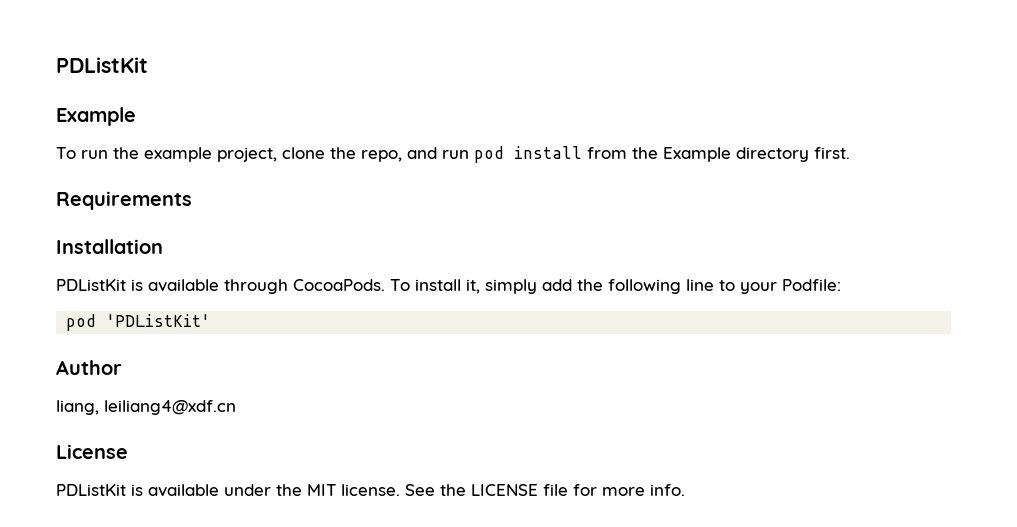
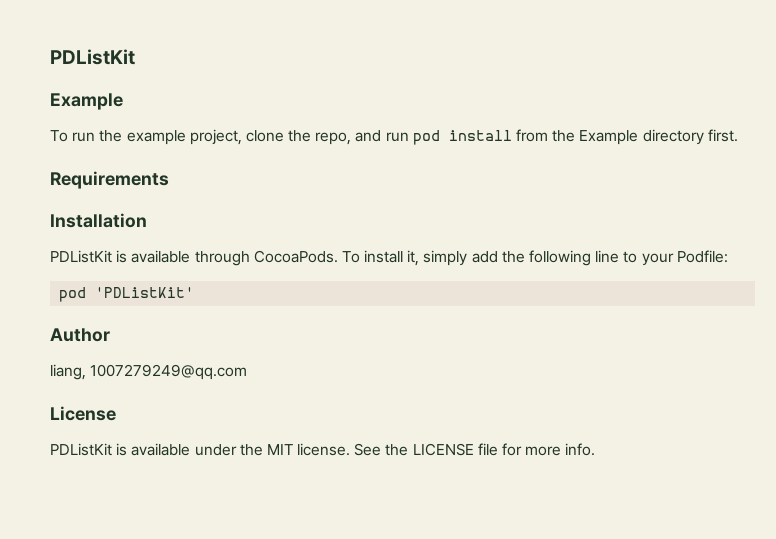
- liang, leiliang4@xdf.cn
+ liang, 1007279249@qq.com

